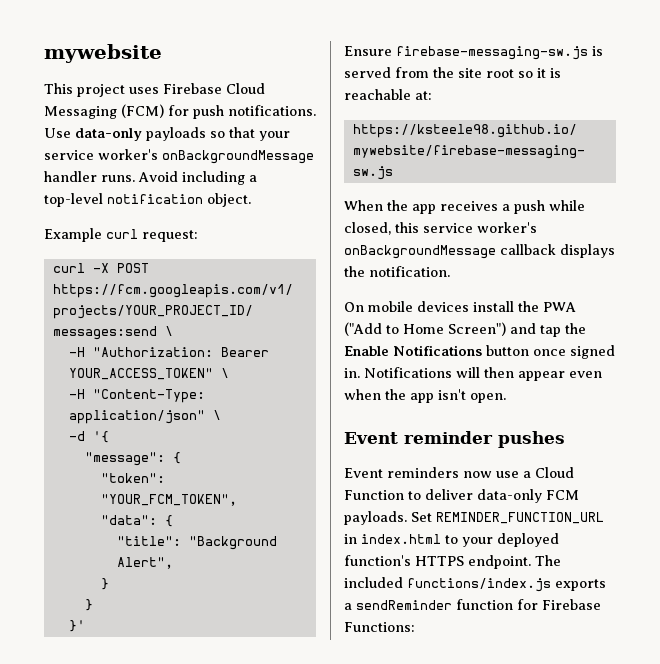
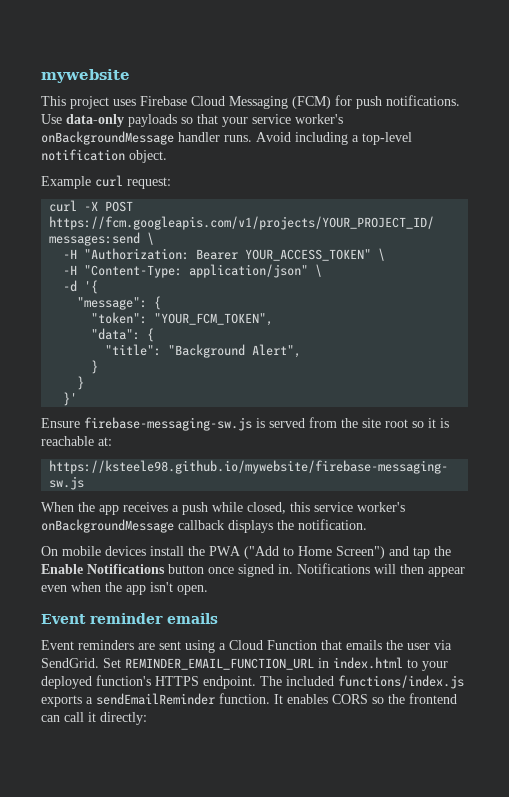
- Event reminder pushes
+ Event reminder emails
- Event reminders now use a Cloud Function to deliver data-only FCM payloads. Set REMINDER_FUNCTION_URL in index.html to your deployed function's HTTPS endpoint.
+ Event reminders are sent using a Cloud Function that emails the user via SendGrid. Set REMINDER_EMAIL_FUNCTION_URL in index.html to your deployed function's HTTPS endpoint.
- The included functions/index.js exports a sendReminder function for Firebase Functions:
+ The included functions/index.js exports a sendEmailReminder function. It enables CORS so the frontend can call it directly:

